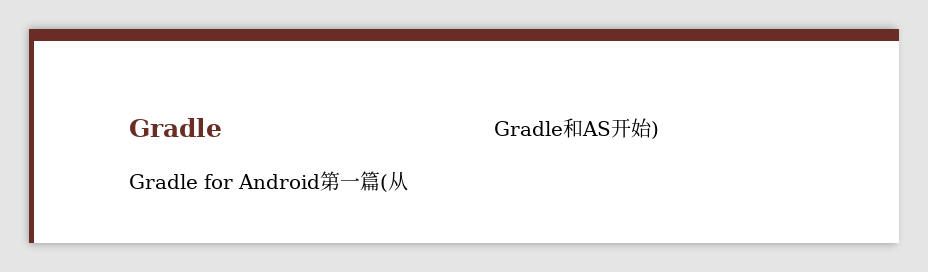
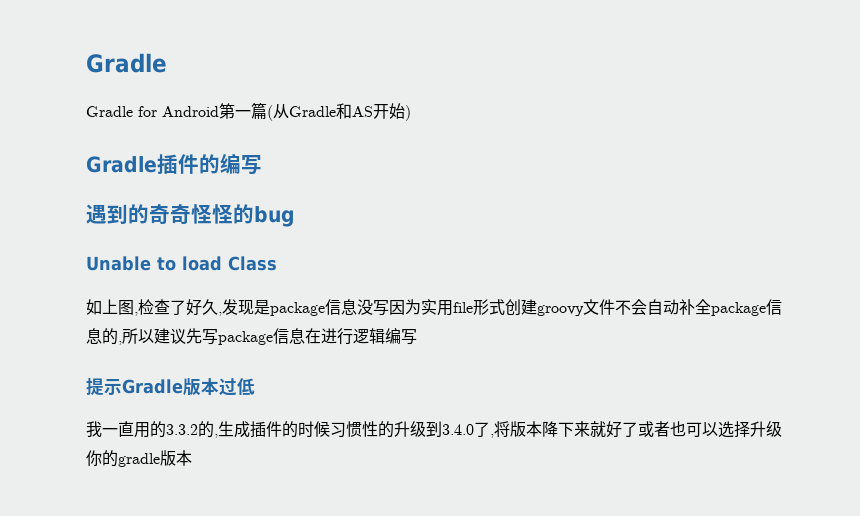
+ Gradle插件的编写
+ 遇到的奇奇怪怪的bug
+ Unable to load Class
+ 如上图,检查了好久,发现是package信息没写因为实用file形式创建groovy文件不会自动补全package信息的,所以建议先写package信息在进行逻辑编写
+ 提示Gradle版本过低
+ 我一直用的3.3.2的,生成插件的时候习惯性的升级到3.4.0了,将版本降下来就好了或者也可以选择升级你的gradle版本

